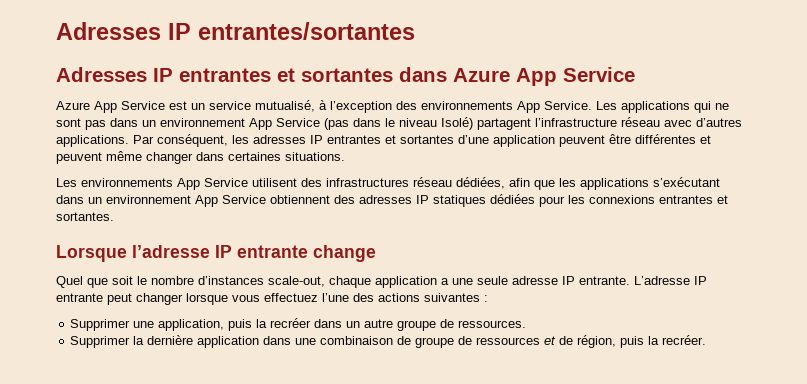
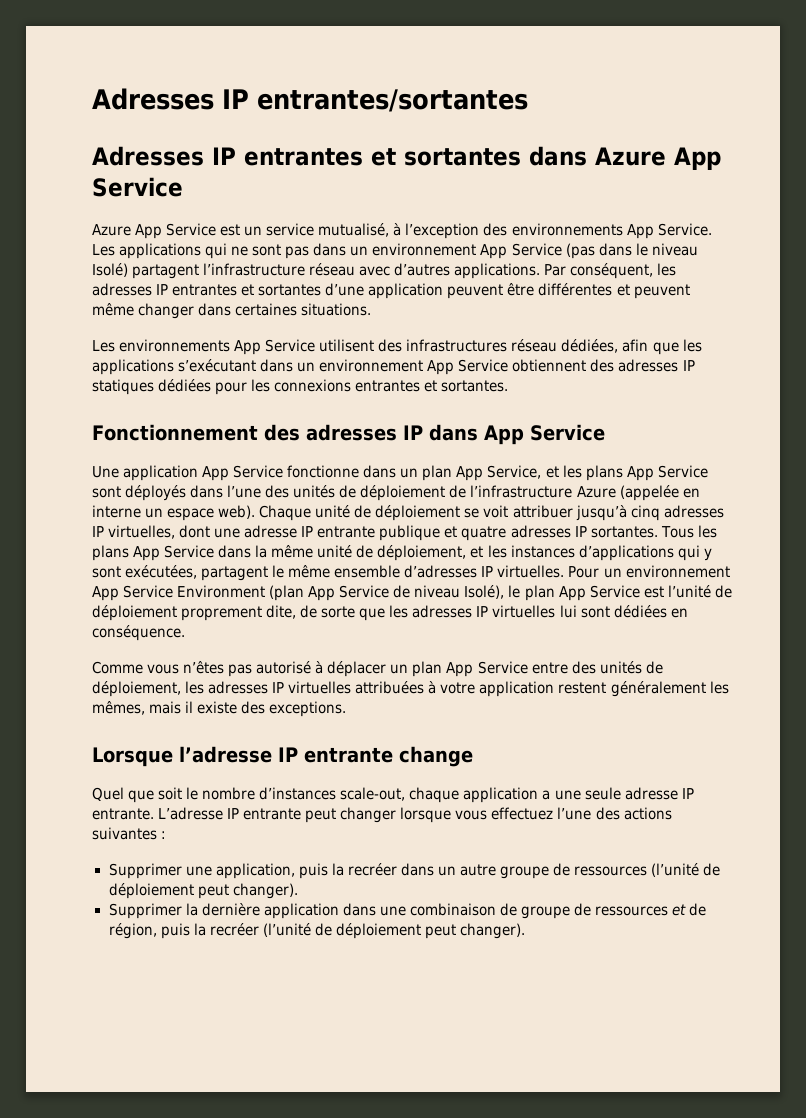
+ Fonctionnement des adresses IP dans App Service
+ Une application App Service fonctionne dans un plan App Service, et les plans App Service sont déployés dans l’une des unités de déploiement de l’infrastructure Azure (appelée en interne un espace web). Chaque unité de déploiement se voit attribuer jusqu’à cinq adresses IP virtuelles, dont une adresse IP entrante publique et quatre adresses IP sortantes. Tous les plans App Service dans la même unité de déploiement, et les instances d’applications qui y sont exécutées, partagent le même ensemble d’adresses IP virtuelles. Pour un environnement App Service Environment (plan App Service de niveau Isolé), le plan App Service est l’unité de déploiement proprement dite, de sorte que les adresses IP virtuelles lui sont dédiées en conséquence.
+ Comme vous n’êtes pas autorisé à déplacer un plan App Service entre des unités de déploiement, les adresses IP virtuelles attribuées à votre application restent généralement les mêmes, mais il existe des exceptions.
- Supprimer une application, puis la recréer dans un autre groupe de ressources.
+ Supprimer une application, puis la recréer dans un autre groupe de ressources (l’unité de déploiement peut changer).
- Supprimer la dernière application dans une combinaison de groupe de ressources et de région, puis la recréer.
+ Supprimer la dernière application dans une combinaison de groupe de ressources et de région, puis la recréer (l’unité de déploiement peut changer).

